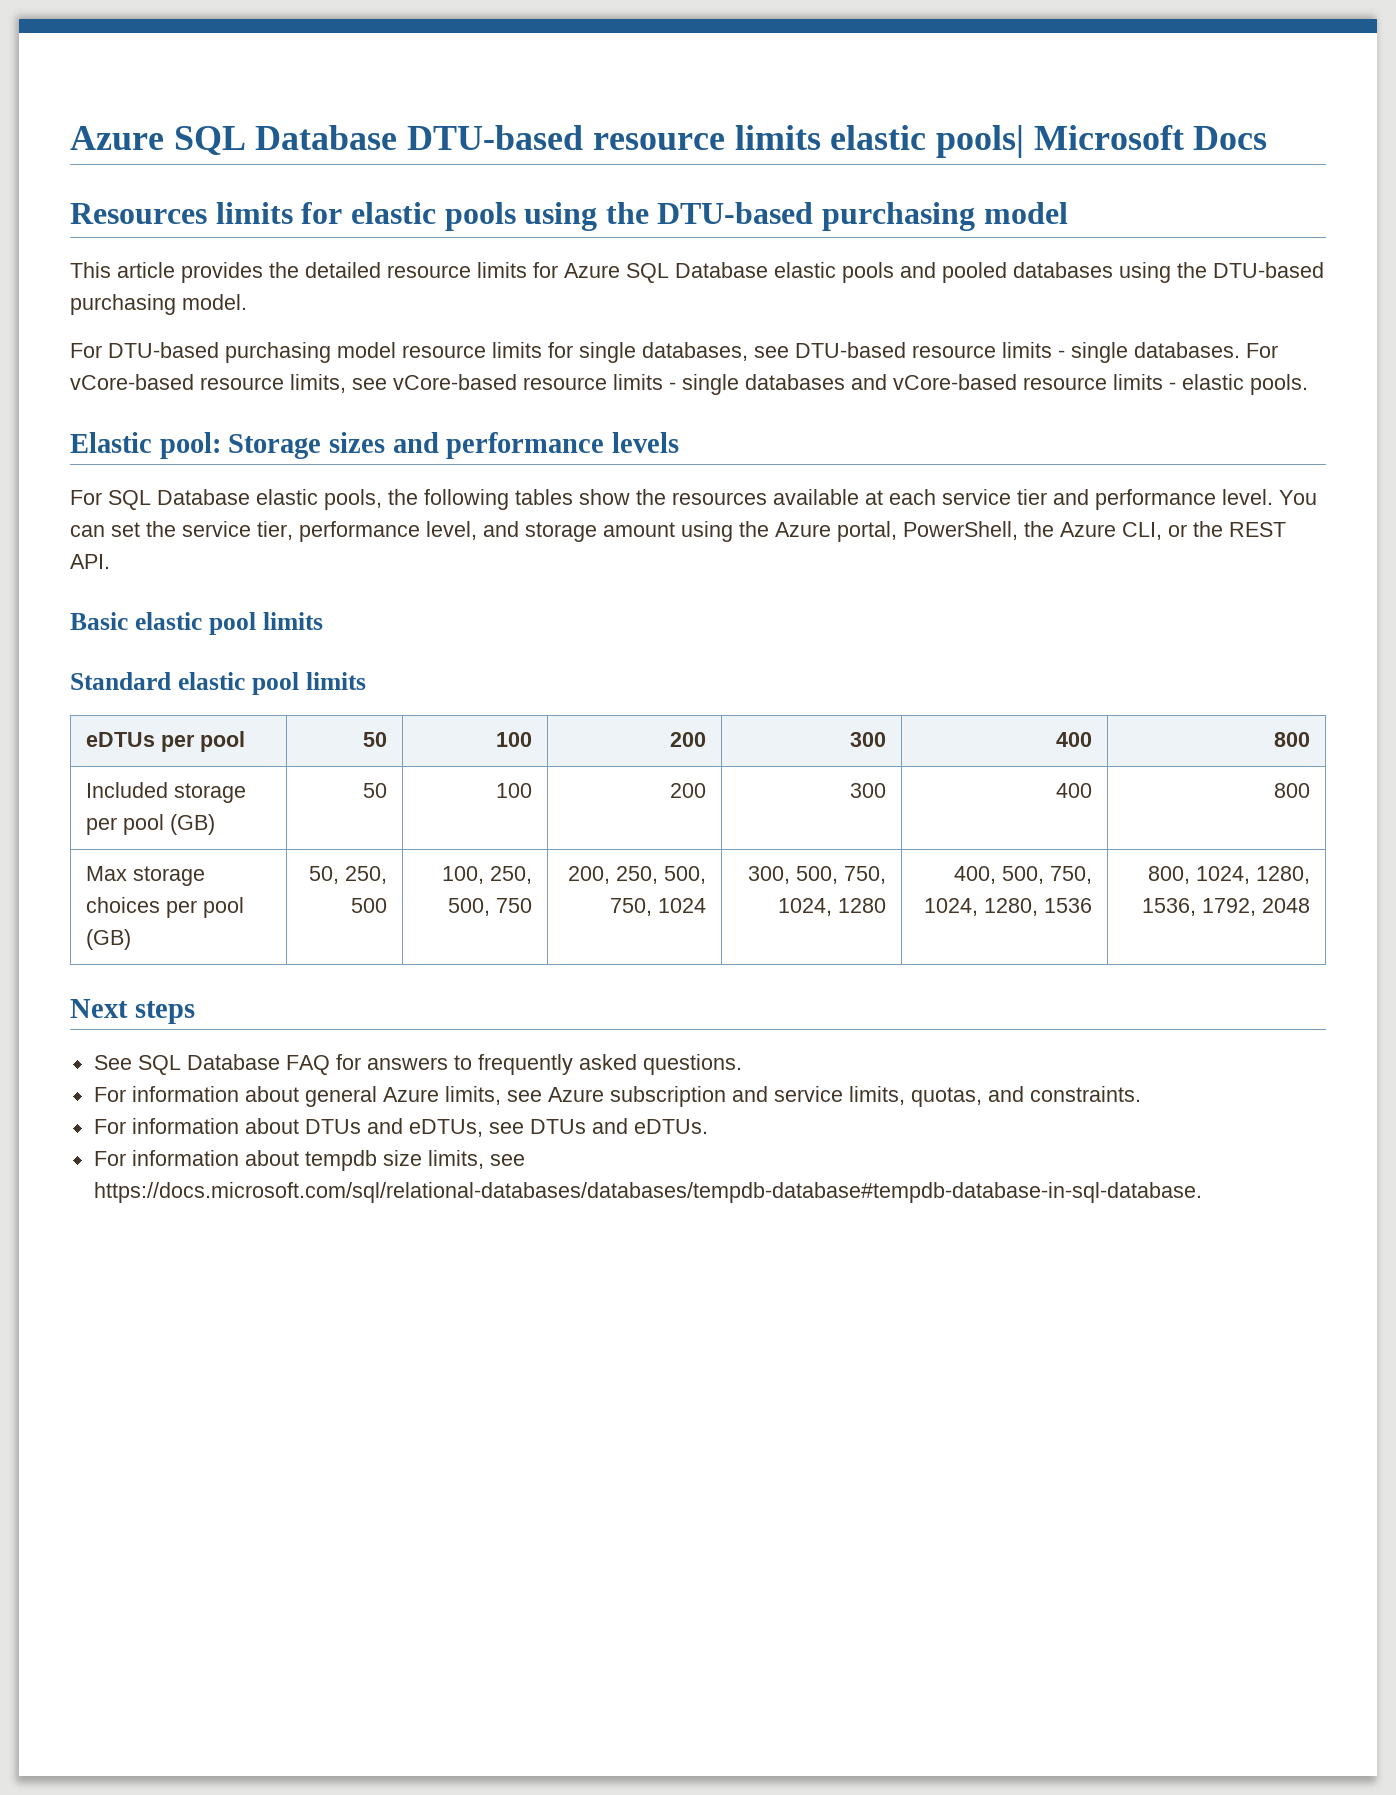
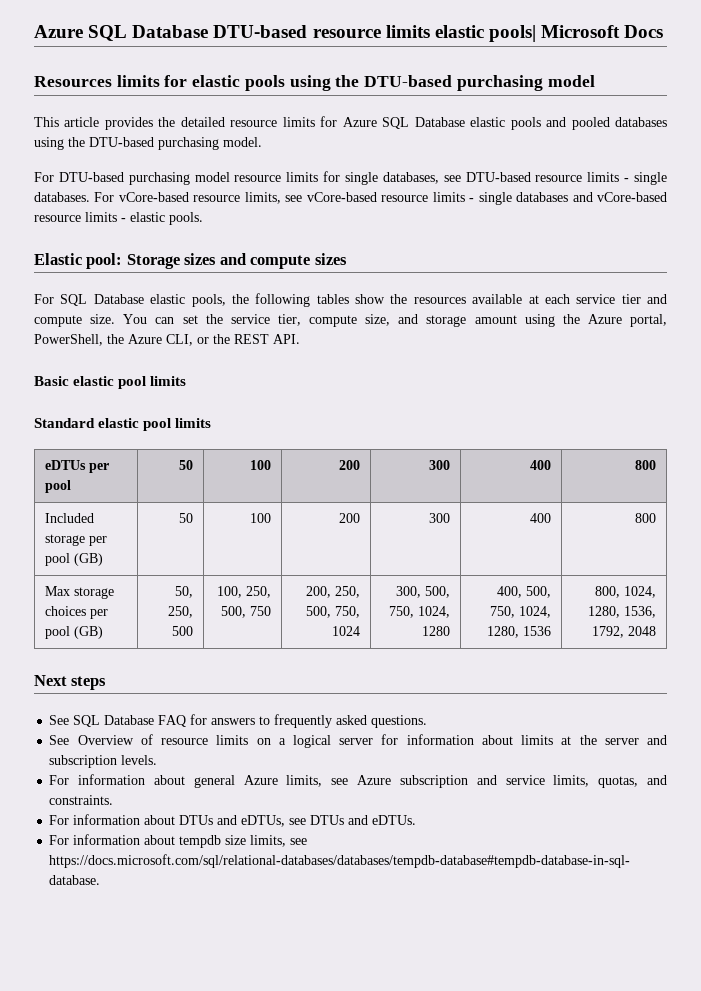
- Elastic pool: Storage sizes and performance levels
+ Elastic pool: Storage sizes and compute sizes
- For SQL Database elastic pools, the following tables show the resources available at each service tier and performance level.
+ For SQL Database elastic pools, the following tables show the resources available at each service tier and compute size.
- You can set the service tier, performance level, and storage amount using the Azure portal, PowerShell, the Azure CLI, or the REST API.
+ You can set the service tier, compute size, and storage amount using the Azure portal, PowerShell, the Azure CLI, or the REST API.
+ See Overview of resource limits on a logical server for information about limits at the server and subscription levels.

